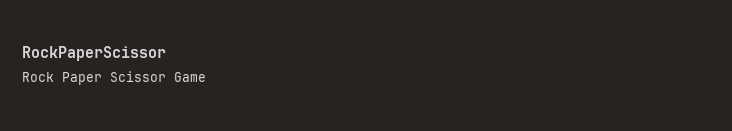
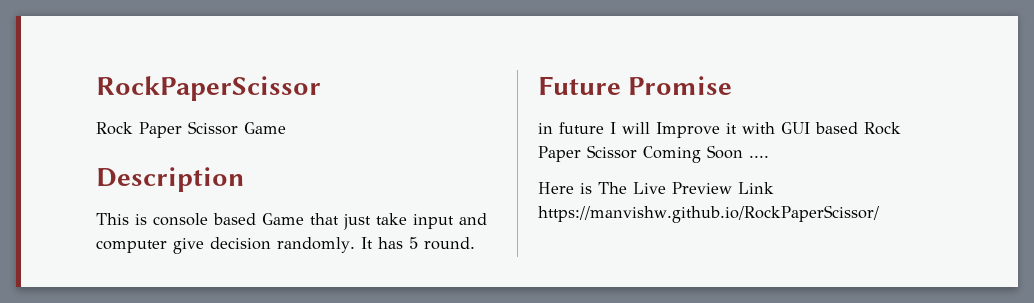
+ Description
+ This is console based Game that just take input and computer give decision randomly. It has 5 round.
+ Future Promise
+ in future I will Improve it with GUI based Rock Paper Scissor Coming Soon ....
+ Here is The Live Preview Link https://manvishw.github.io/RockPaperScissor/

